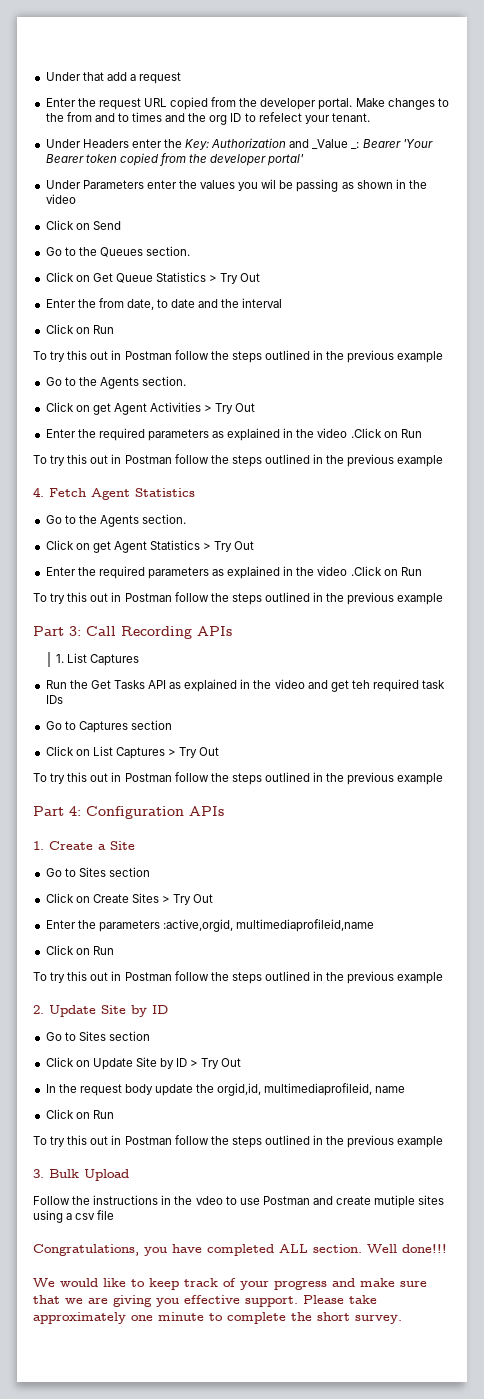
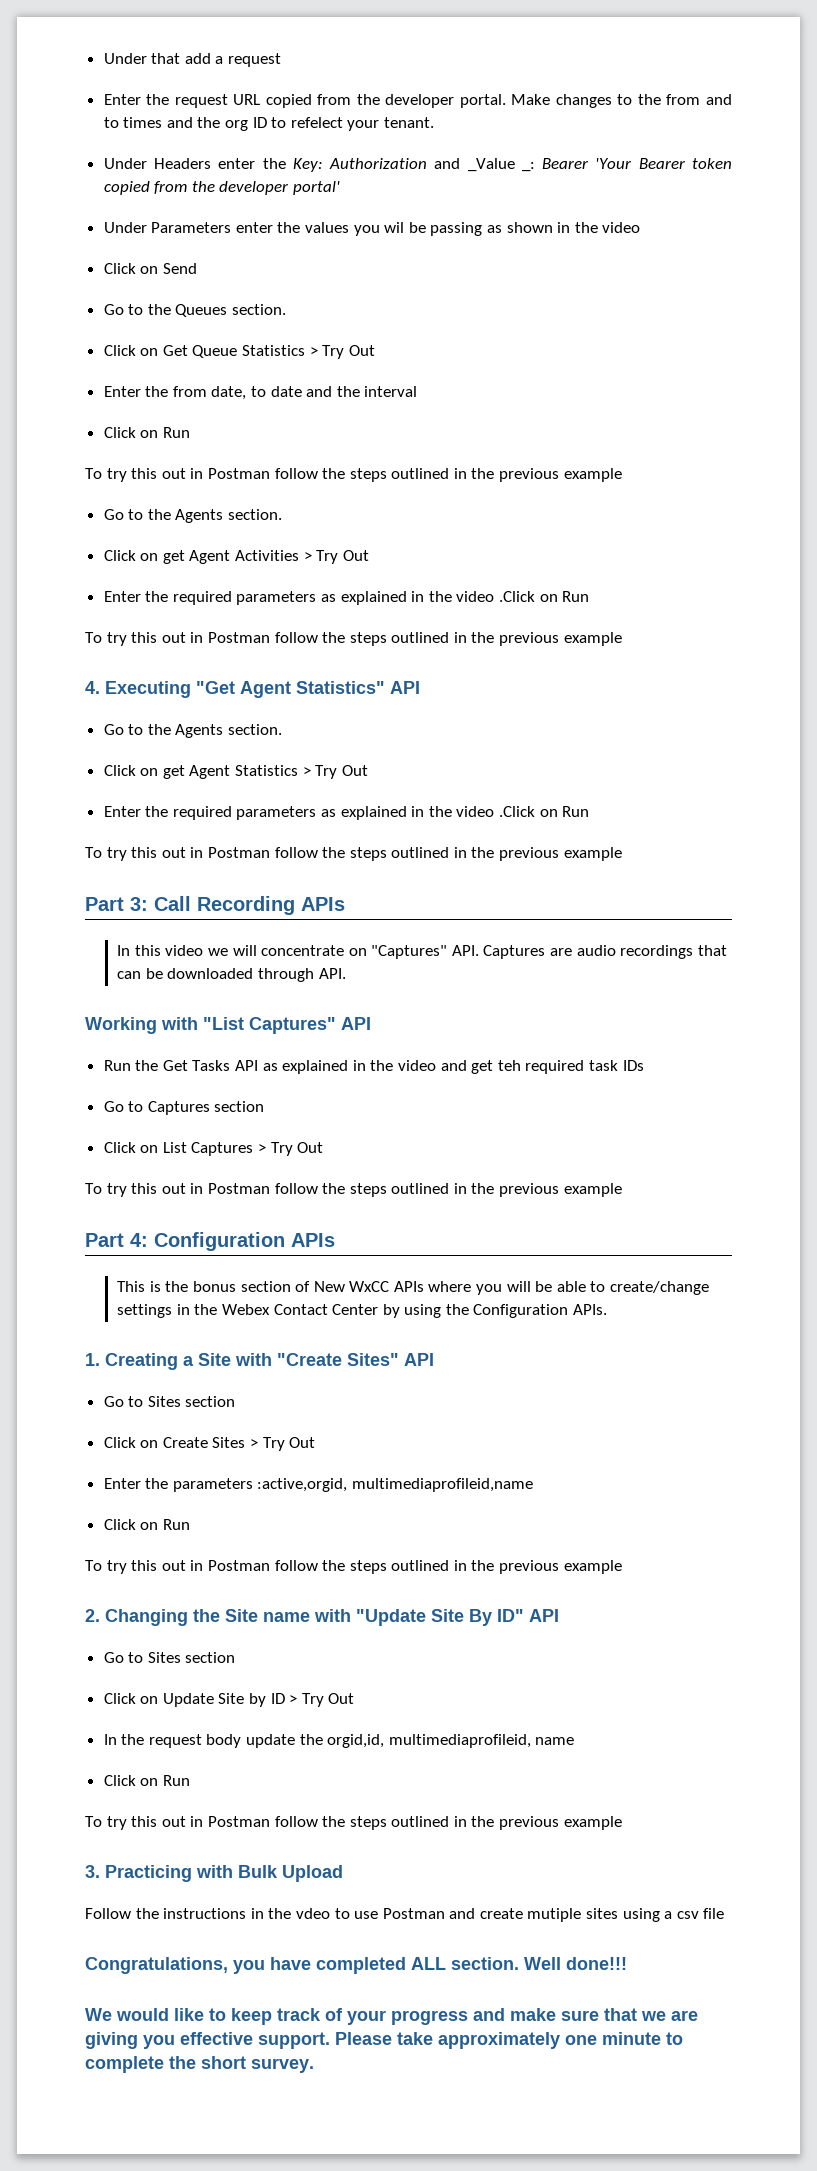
- 4. Fetch Agent Statistics
+ 4. Executing "Get Agent Statistics" API
- 1. List Captures
+ In this video we will concentrate on "Captures" API. Captures are audio recordings that can be downloaded through API.
+ Working with "List Captures" API
- 1. Create a Site
+ This is the bonus section of New WxCC APIs where you will be able to create/change settings in the Webex Contact Center by using the Configuration APIs.
+ 1. Creating a Site with "Create Sites" API
- 2. Update Site by ID
+ 2. Changing the Site name with "Update Site By ID" API
- 3. Bulk Upload
+ 3. Practicing with Bulk Upload

